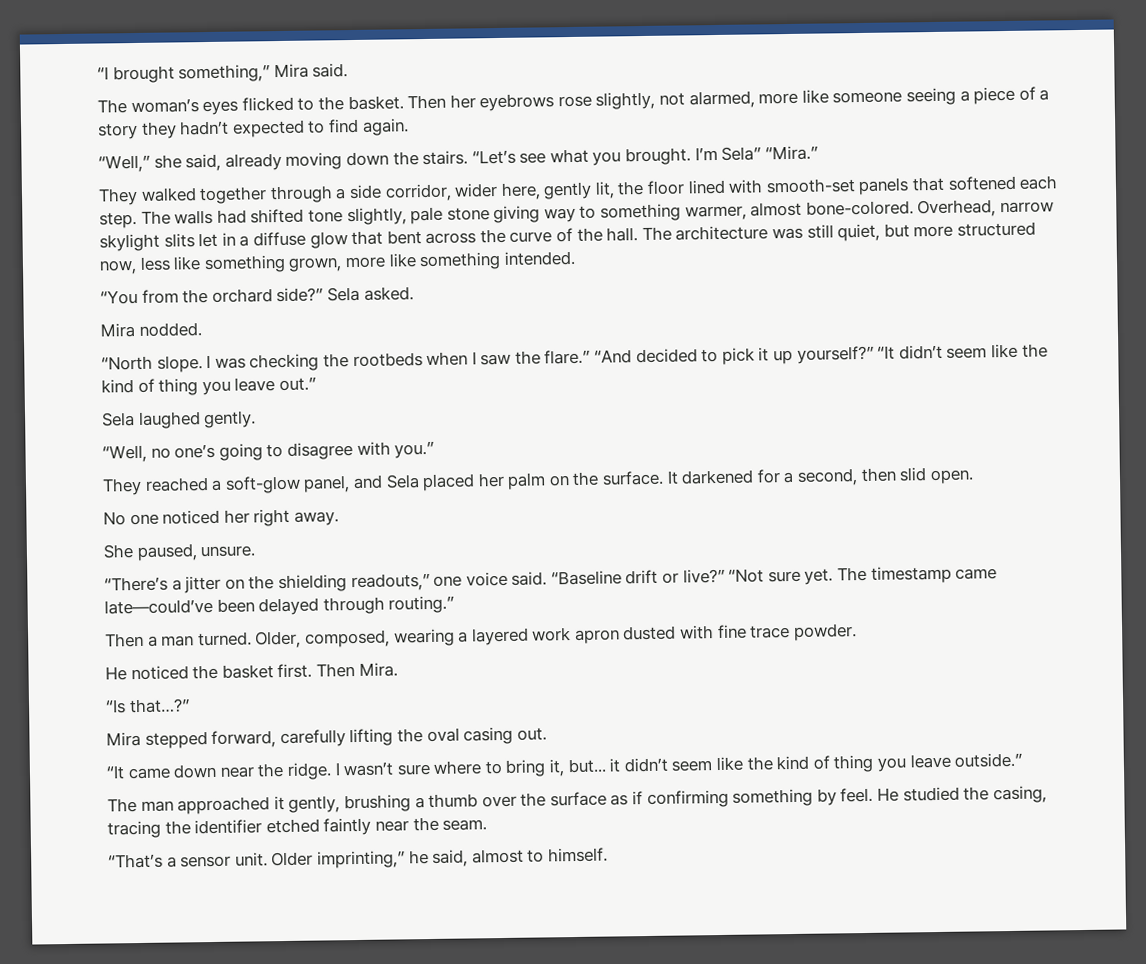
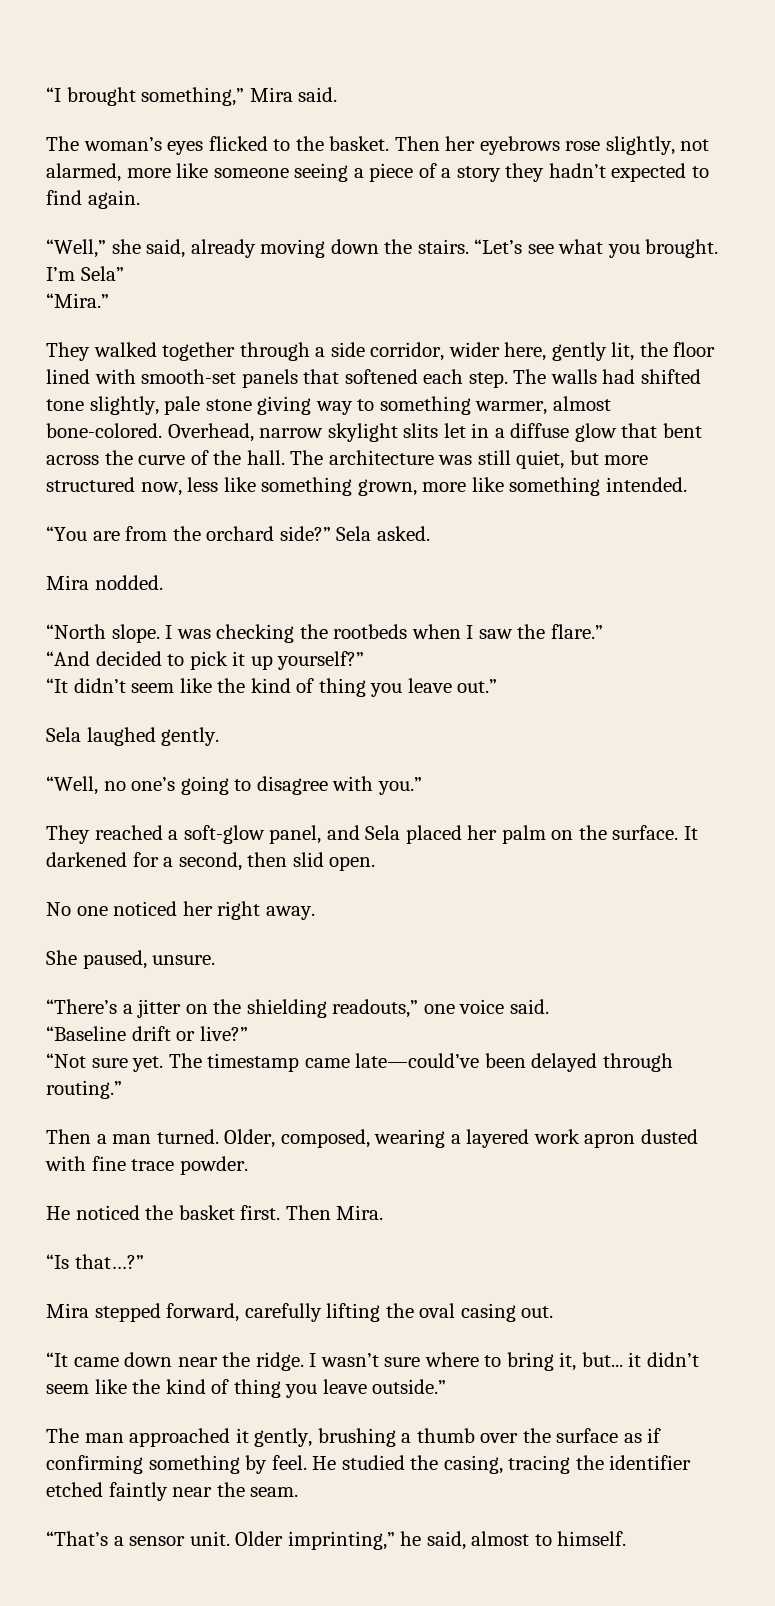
- I’m Sela” “Mira.”
+ I’m Sela”
+ “Mira.”
- “You from the orchard side?”
+ “You are from the orchard side?”
- I was checking the rootbeds when I saw the flare.” “And decided to pick it up yourself?” “It didn’t seem like the kind of thing you leave out.”
+ I was checking the rootbeds when I saw the flare.”
+ “And decided to pick it up yourself?”
+ “It didn’t seem like the kind of thing you leave out.”
- “There’s a jitter on the shielding readouts,” one voice said. “Baseline drift or live?” “Not sure yet.
+ “There’s a jitter on the shielding readouts,” one voice said.
+ “Baseline drift or live?”
+ “Not sure yet.

